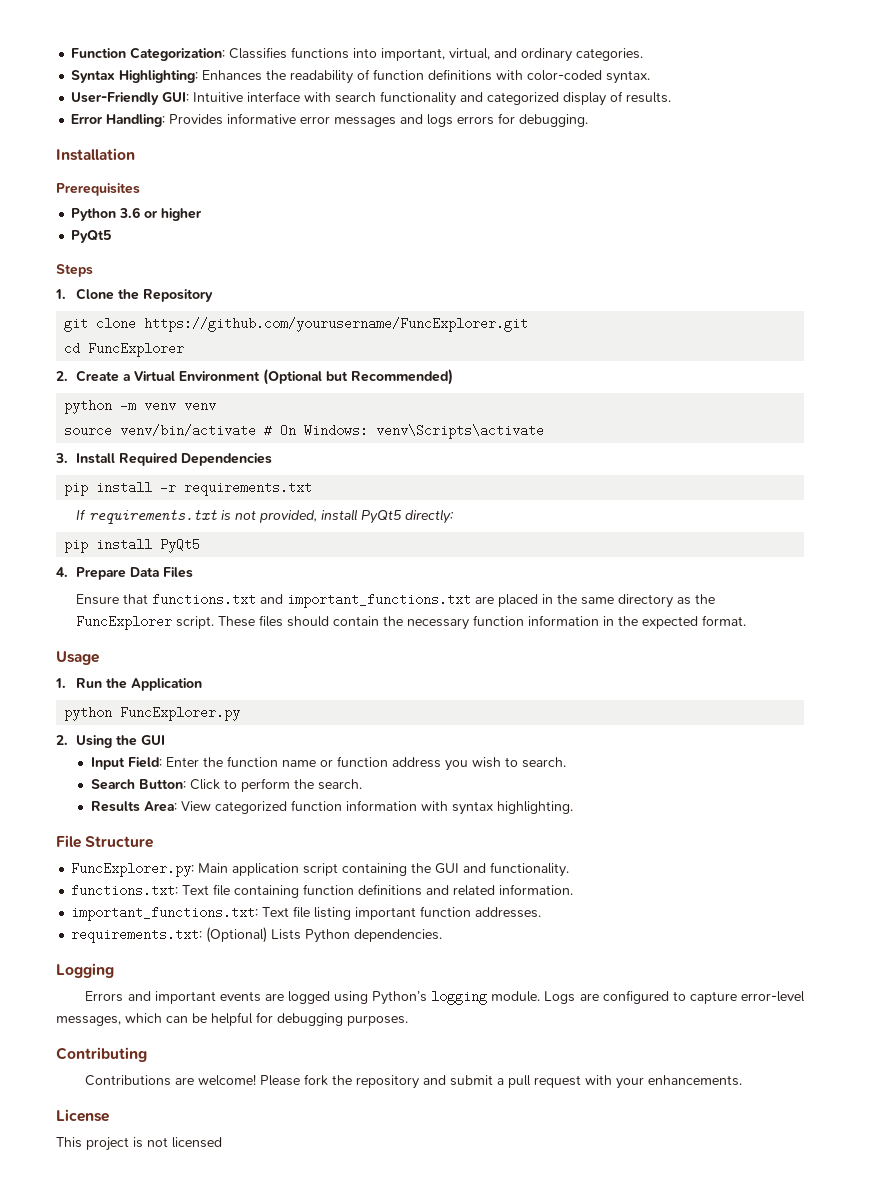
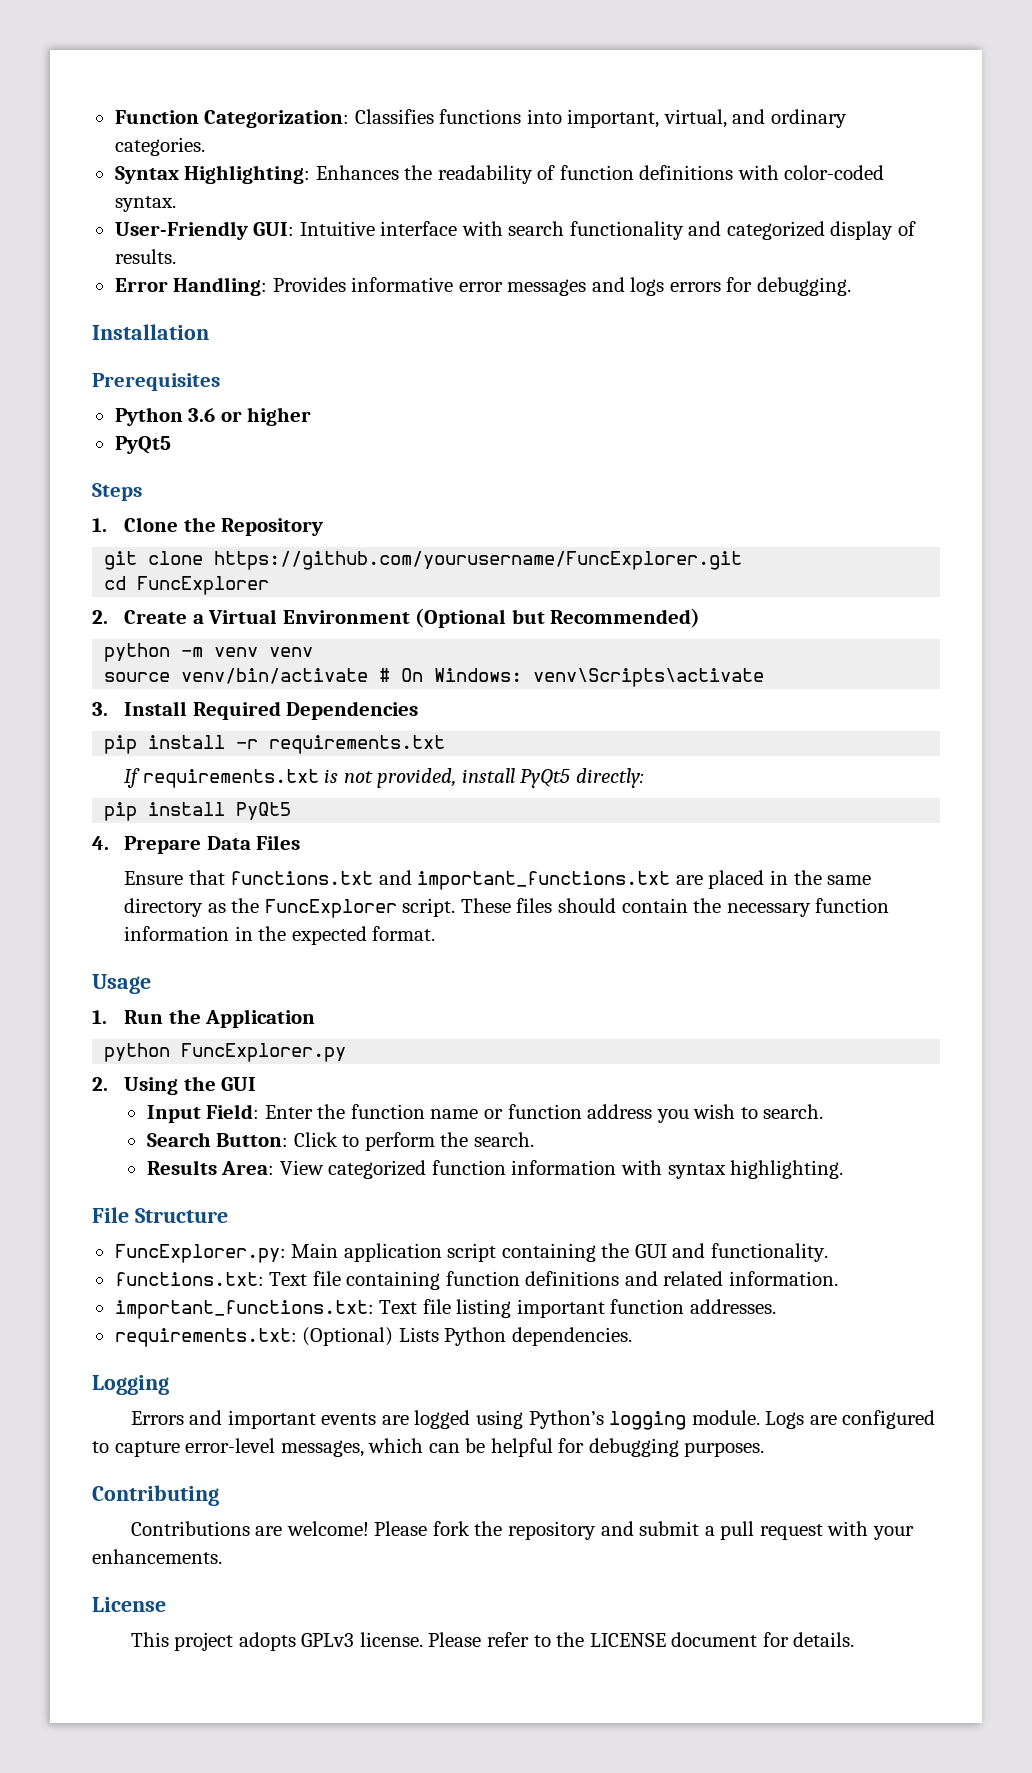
- This project is not licensed
+ This project adopts GPLv3 license. Please refer to the LICENSE document for details.

